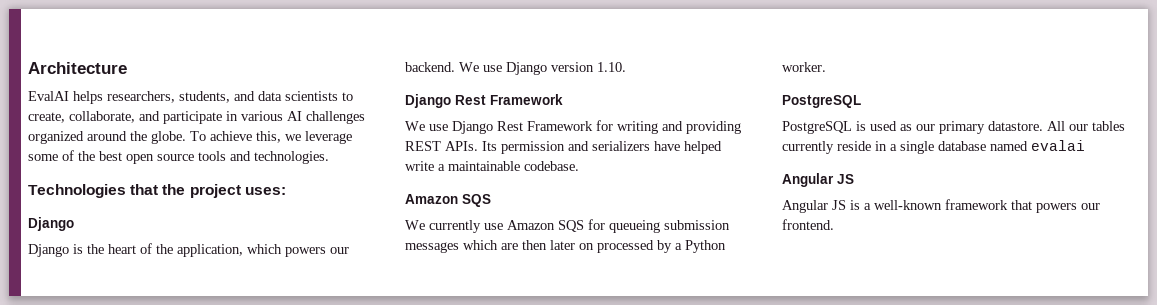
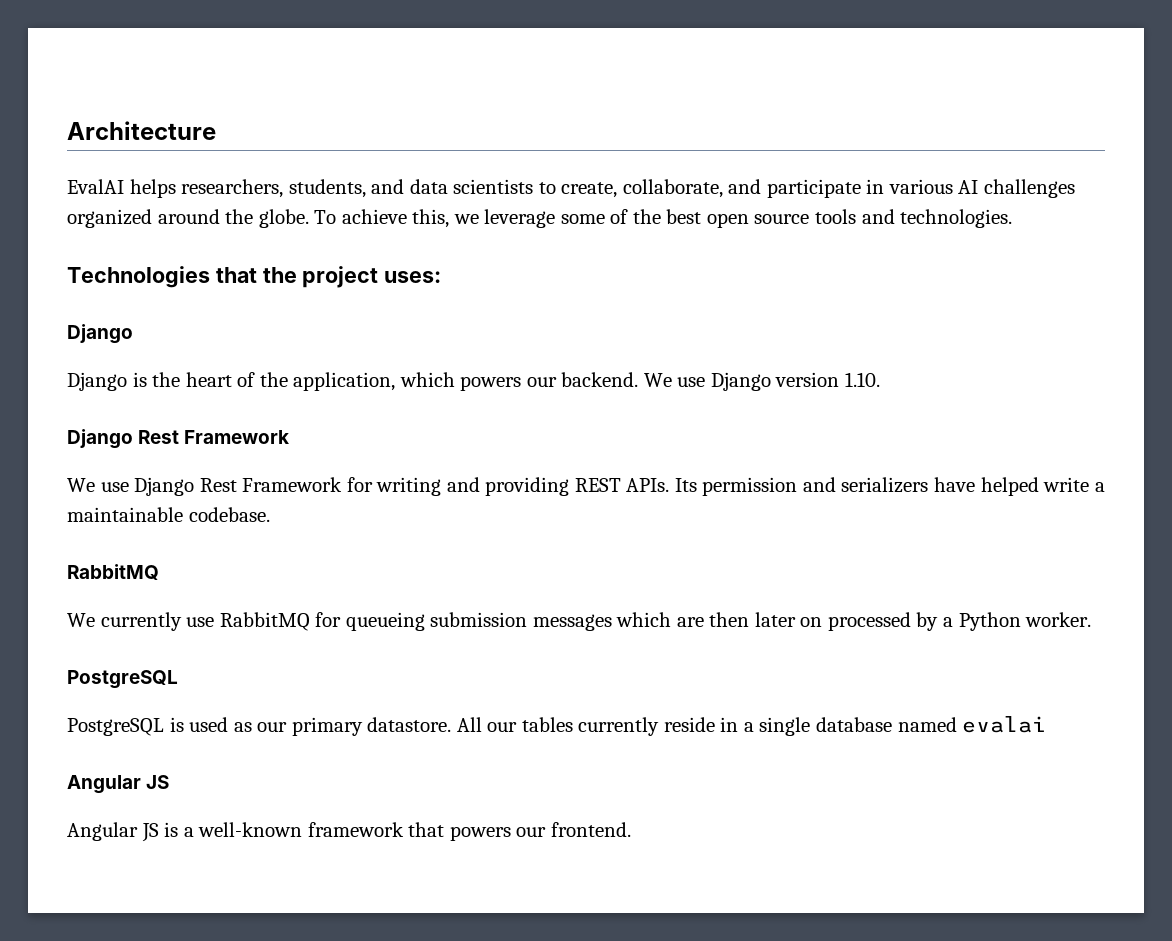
  Its permission and serializers have helped write a maintainable codebase.
- Amazon SQS
+ RabbitMQ
- We currently use Amazon SQS for queueing submission messages which are then later on processed by a Python worker.
+ We currently use RabbitMQ for queueing submission messages which are then later on processed by a Python worker.

